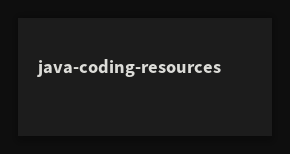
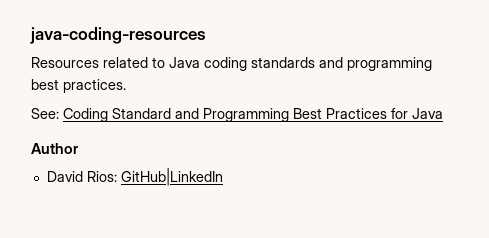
+ Resources related to Java coding standards and programming best practices.
+ See: Coding Standard and Programming Best Practices for Java
+ Author
+ David Rios: GitHub|LinkedIn

